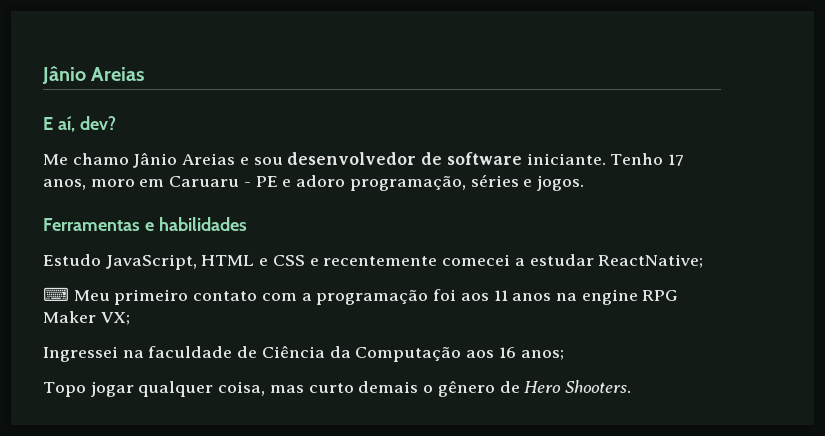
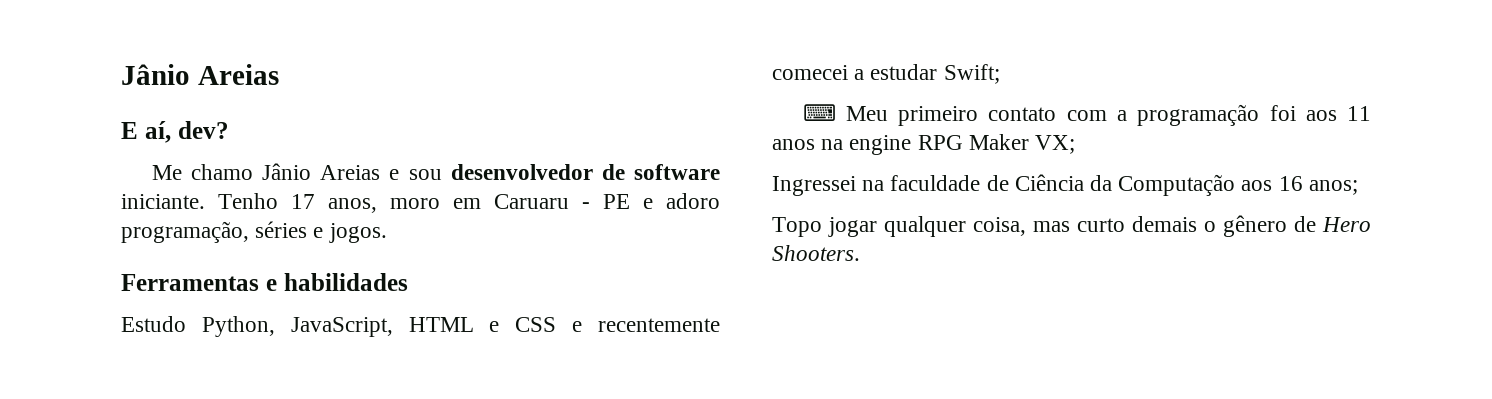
- Estudo JavaScript, HTML e CSS e recentemente comecei a estudar ReactNative;
+ Estudo Python, JavaScript, HTML e CSS e recentemente comecei a estudar Swift;

